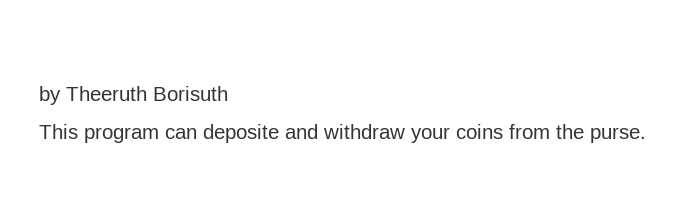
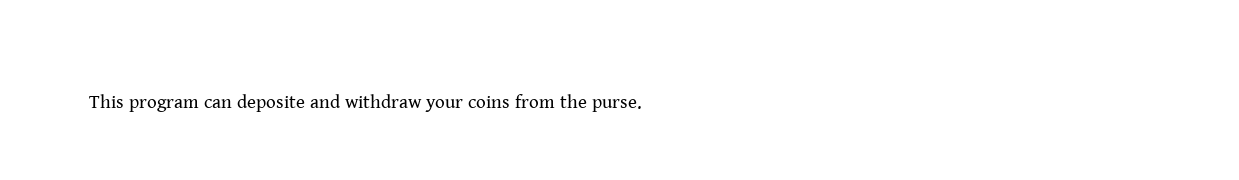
- by Theeruth Borisuth

